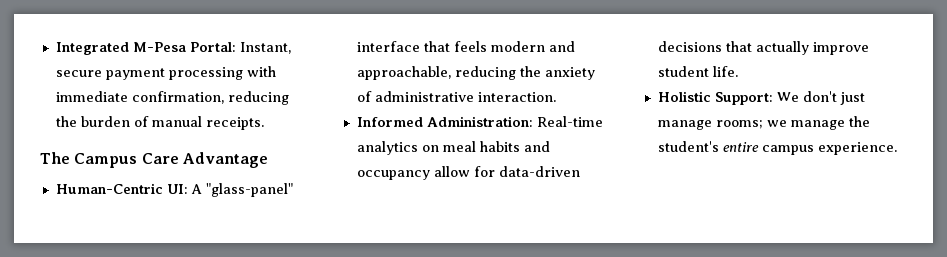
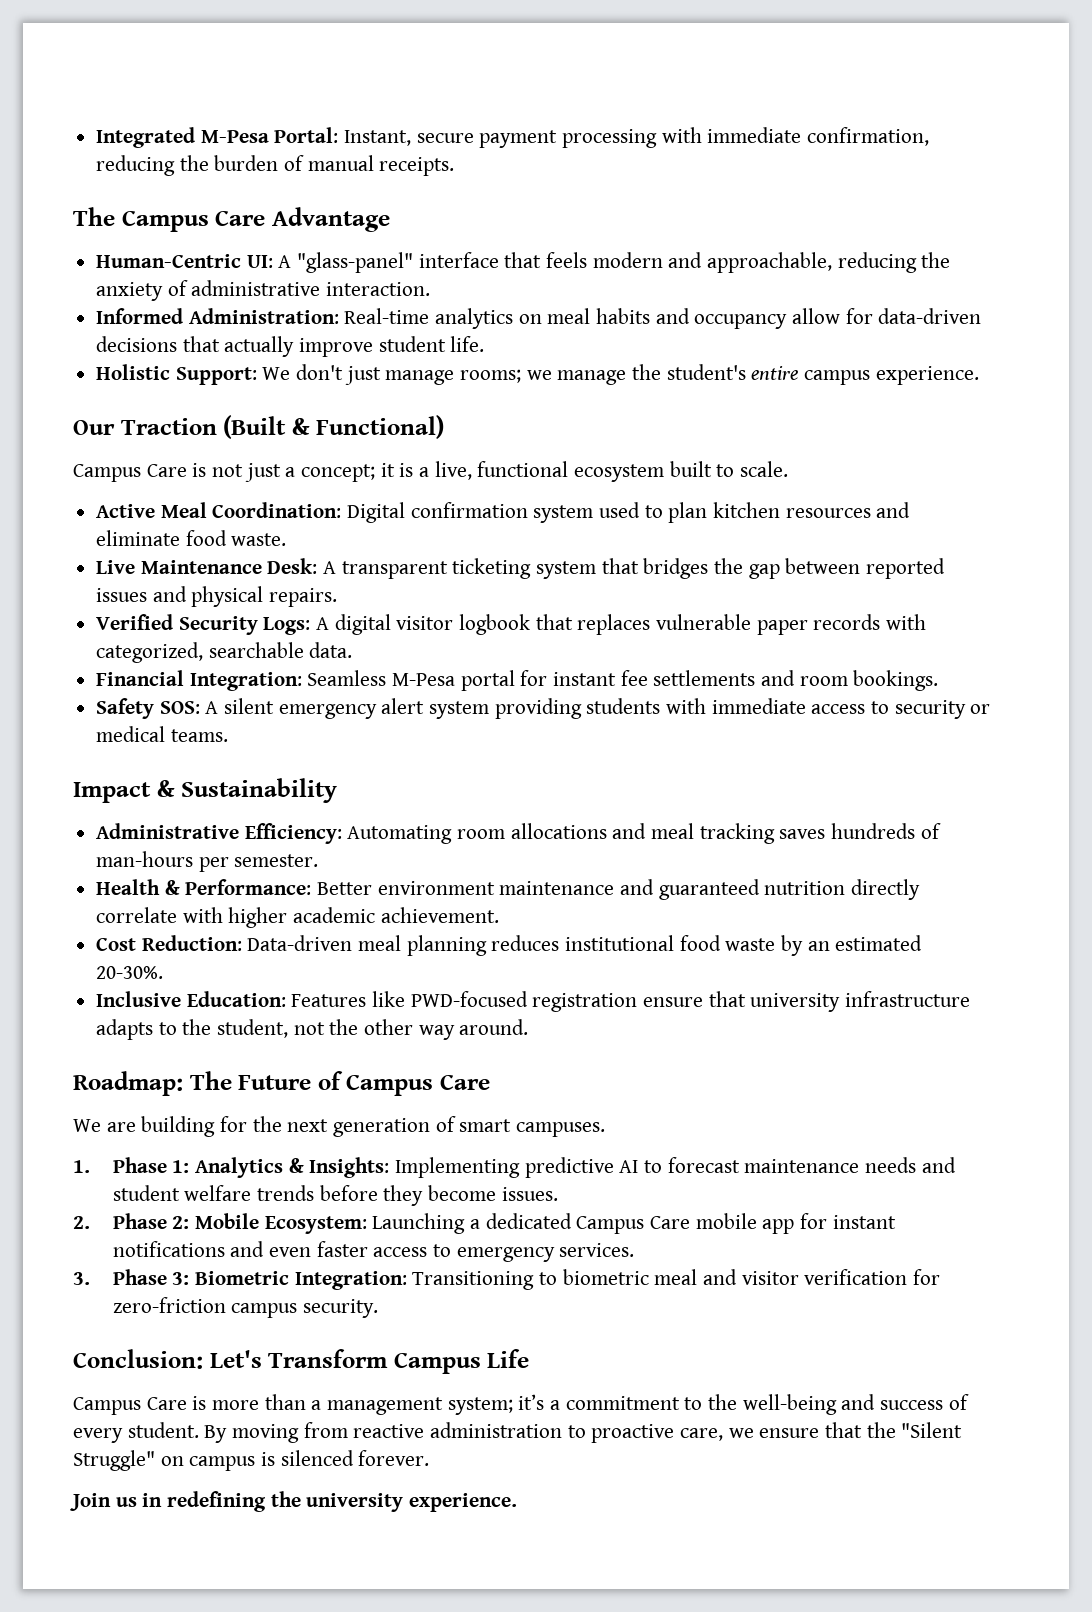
+ Our Traction (Built & Functional)
+ Campus Care is not just a concept; it is a live, functional ecosystem built to scale.
+ Active Meal Coordination: Digital confirmation system used to plan kitchen resources and eliminate food waste.
+ Live Maintenance Desk: A transparent ticketing system that bridges the gap between reported issues and physical repairs.
+ Verified Security Logs: A digital visitor logbook that replaces vulnerable paper records with categorized, searchable data.
+ Financial Integration: Seamless M-Pesa portal for instant fee settlements and room bookings.
+ Safety SOS: A silent emergency alert system providing students with immediate access to security or medical teams.
+ Impact & Sustainability
+ Administrative Efficiency: Automating room allocations and meal tracking saves hundreds of man-hours per semester.
+ Health & Performance: Better environment maintenance and guaranteed nutrition directly correlate with higher academic achievement.
+ Cost Reduction: Data-driven meal planning reduces institutional food waste by an estimated 20-30%.
+ Inclusive Education: Features like PWD-focused registration ensure that university infrastructure adapts to the student, not the other way around.
+ Roadmap: The Future of Campus Care
+ We are building for the next generation of smart campuses.
+ 1. Phase 1: Analytics & Insights: Implementing predictive AI to forecast maintenance needs and student welfare trends before they become issues.
+ 2. Phase 2: Mobile Ecosystem: Launching a dedicated Campus Care mobile app for instant notifications and even faster access to emergency services.
+ 3. Phase 3: Biometric Integration: Transitioning to biometric meal and visitor verification for zero-friction campus security.
+ Conclusion: Let's Transform Campus Life
+ Campus Care is more than a management system; it’s a commitment to the well-being and success of every student. By moving from reactive administration to proactive care, we ensure that the "Silent Struggle" on campus is silenced forever.
+ Join us in redefining the university experience.

